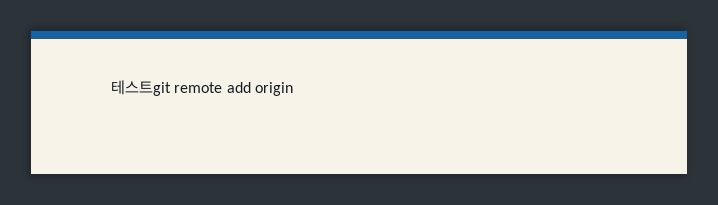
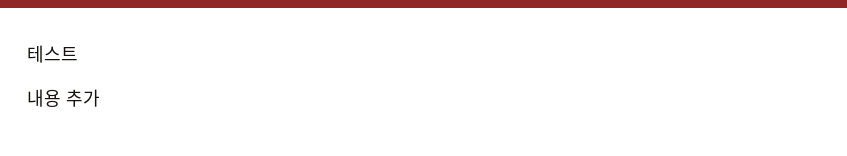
- 테스트git remote add origin
+ 테스트
+ 내용 추가

